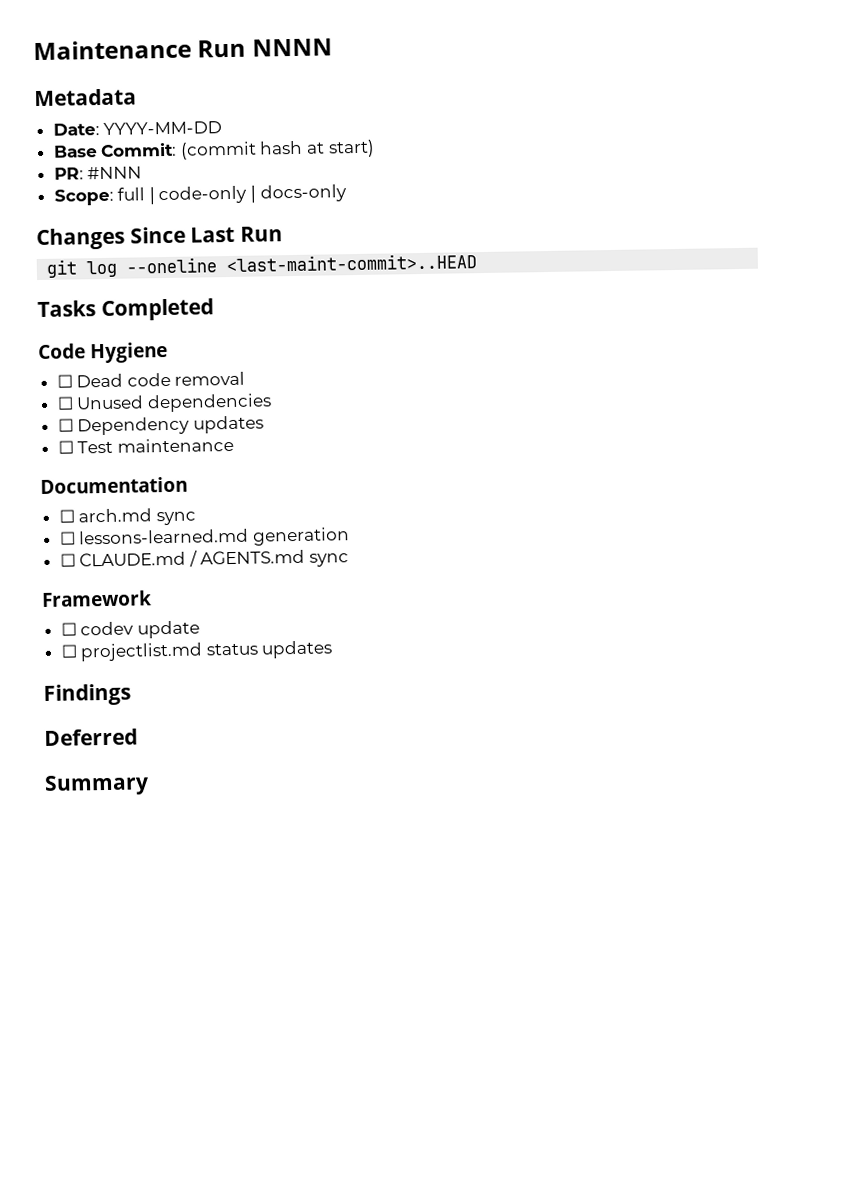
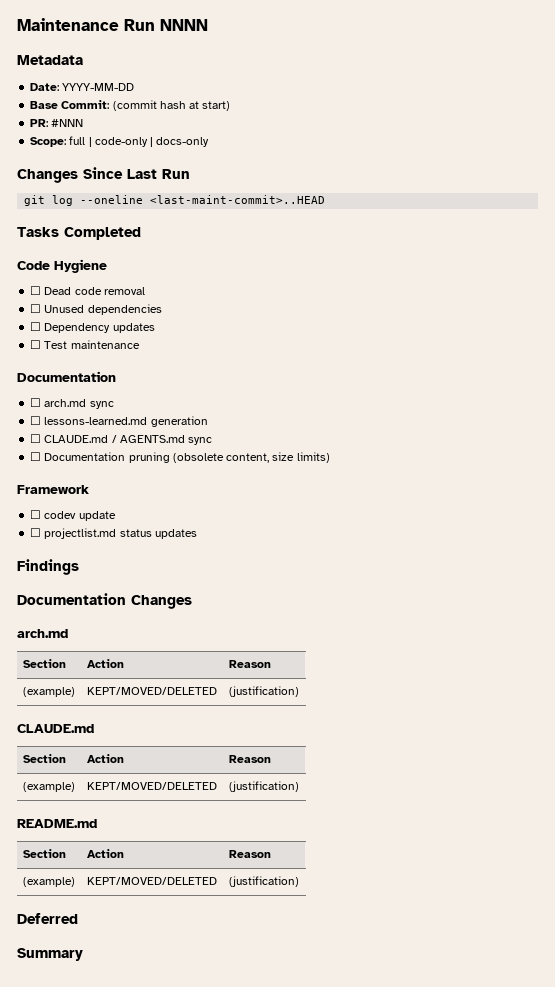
+ ☐ Documentation pruning (obsolete content, size limits)
+ Documentation Changes
+ arch.md
+ Section | Action | Reason
+ (example) | KEPT/MOVED/DELETED | (justification)
+ CLAUDE.md
+ Section | Action | Reason
+ (example) | KEPT/MOVED/DELETED | (justification)
+ README.md
+ Section | Action | Reason
+ (example) | KEPT/MOVED/DELETED | (justification)

